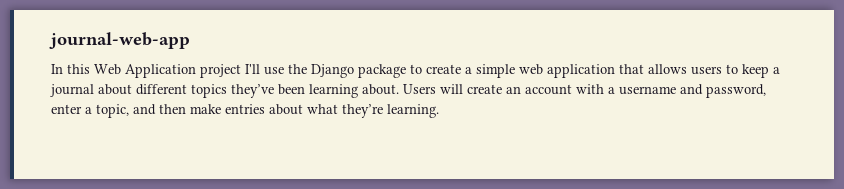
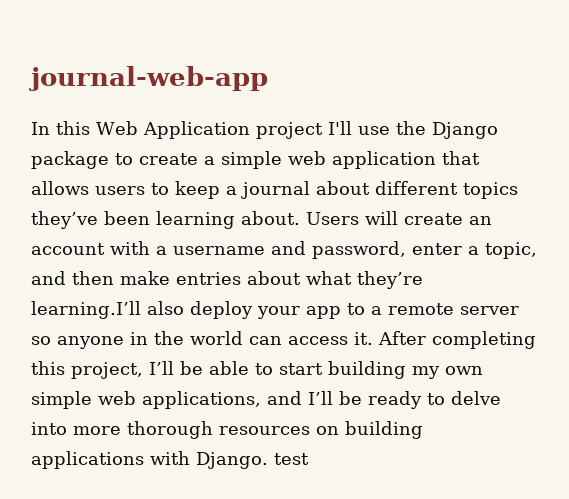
- Users will create an account with a username and password, enter a topic, and then make entries about what they’re learning.
+ Users will create an account with a username and password, enter a topic, and then make entries about what they’re learning.I’ll also deploy your app to a remote server so anyone in the world can access it. After completing this project, I’ll be able to start building my own simple web applications, and I’ll be ready to delve into more thorough resources on building applications with Django. test

